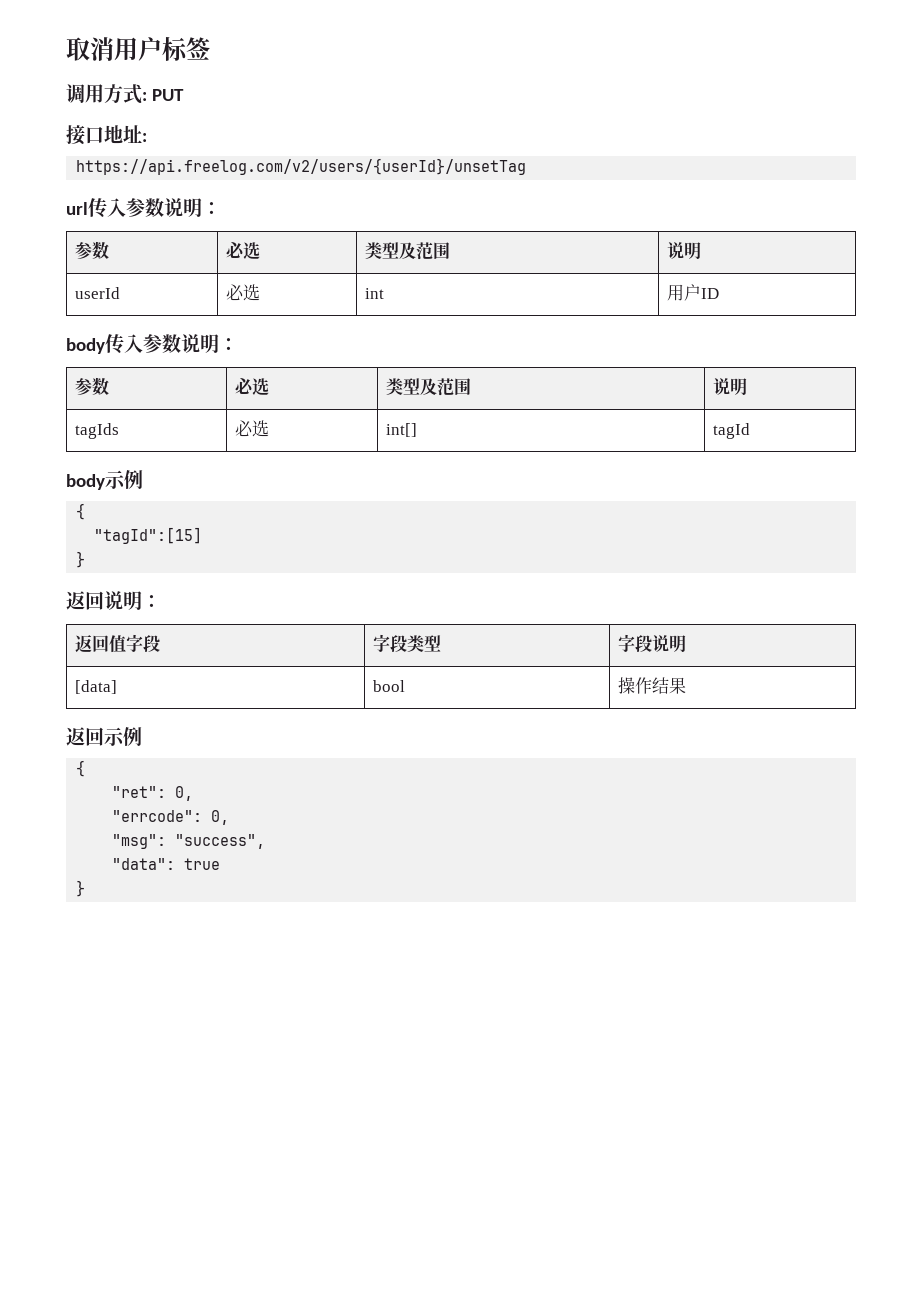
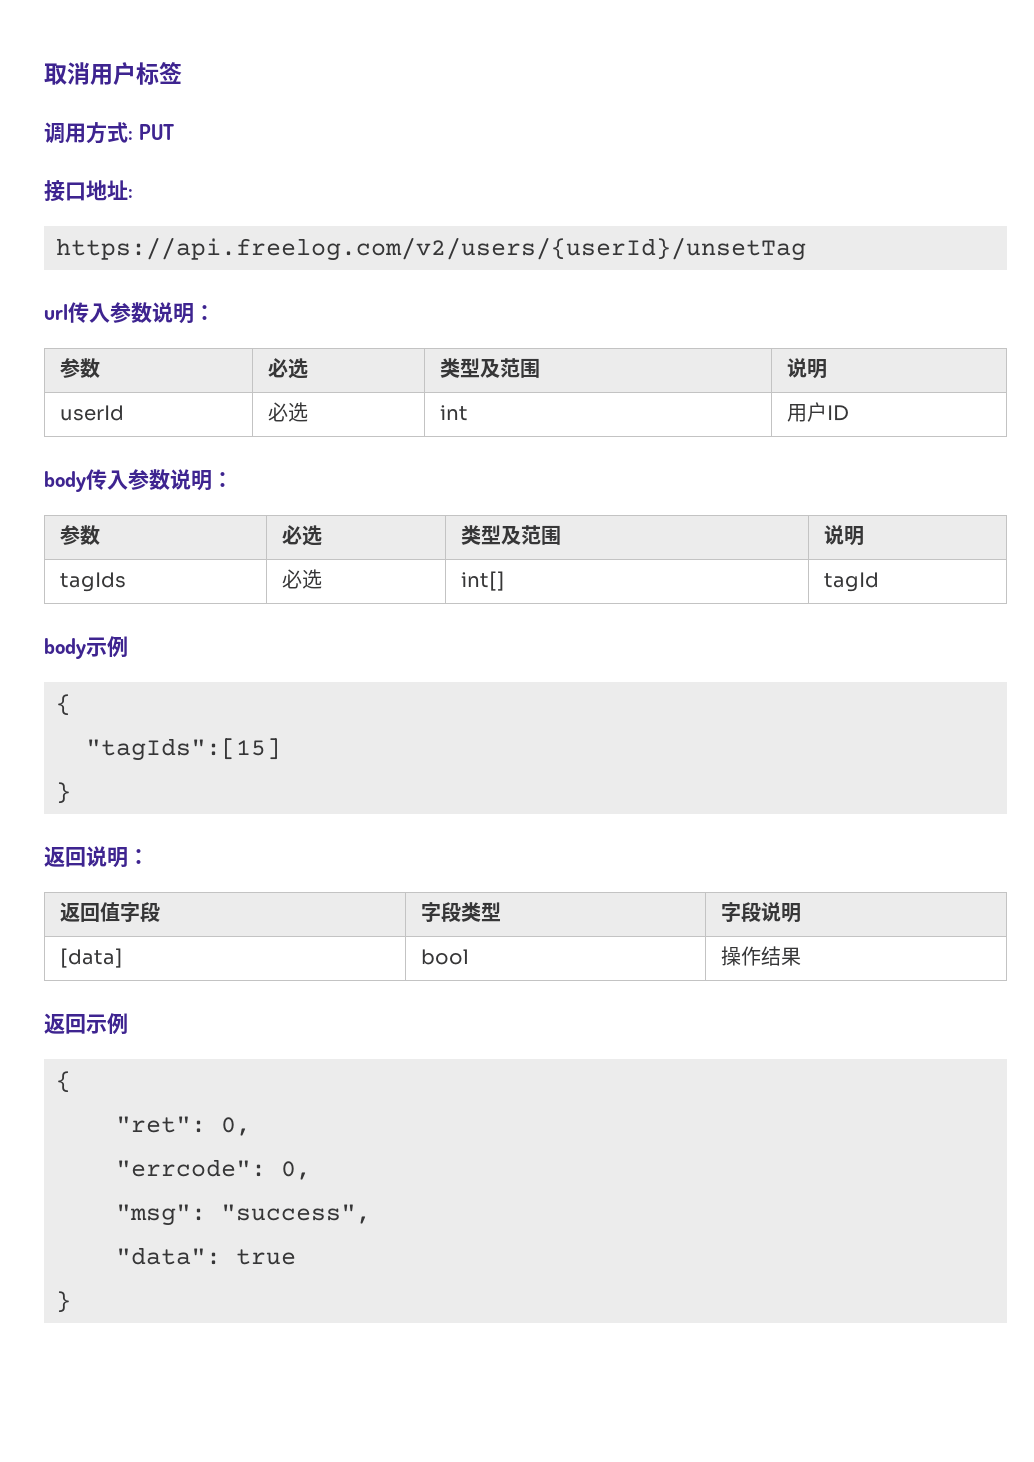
- "tagId":[15]
+ "tagIds":[15]

